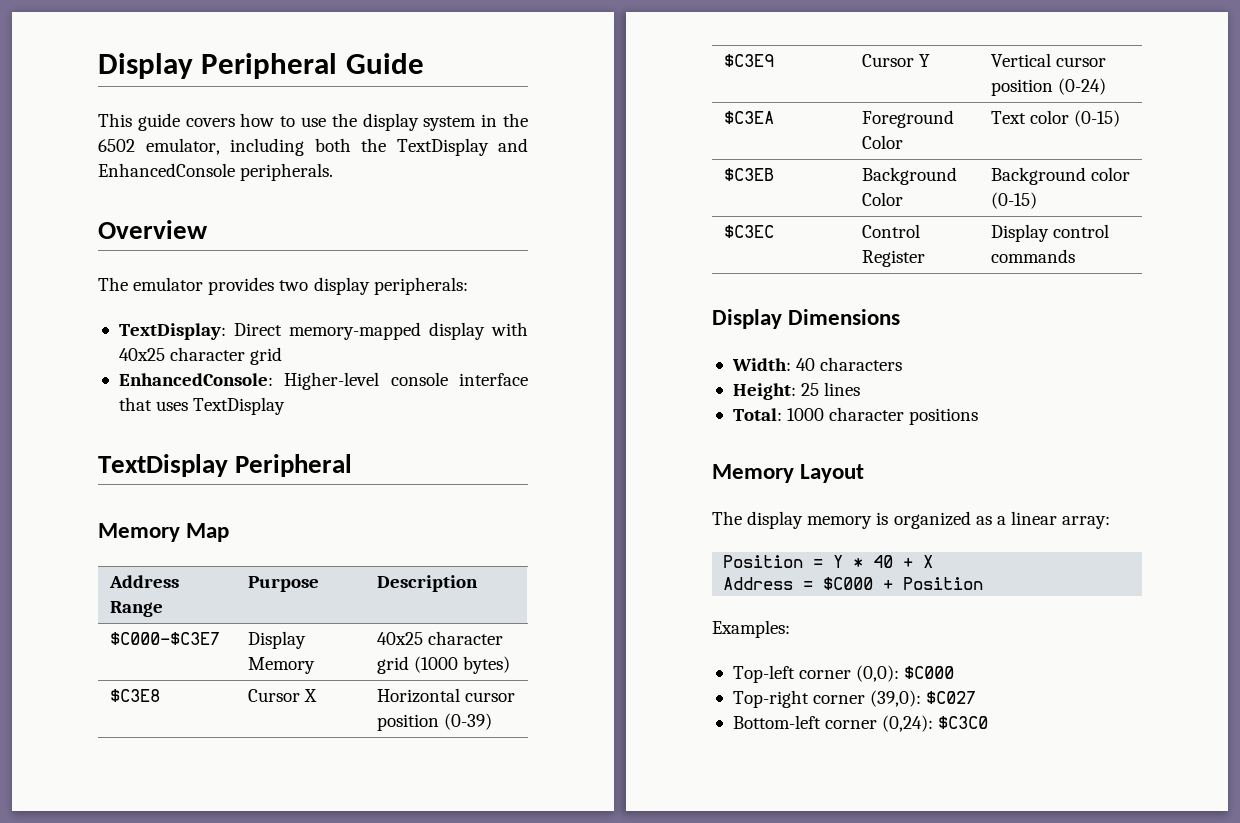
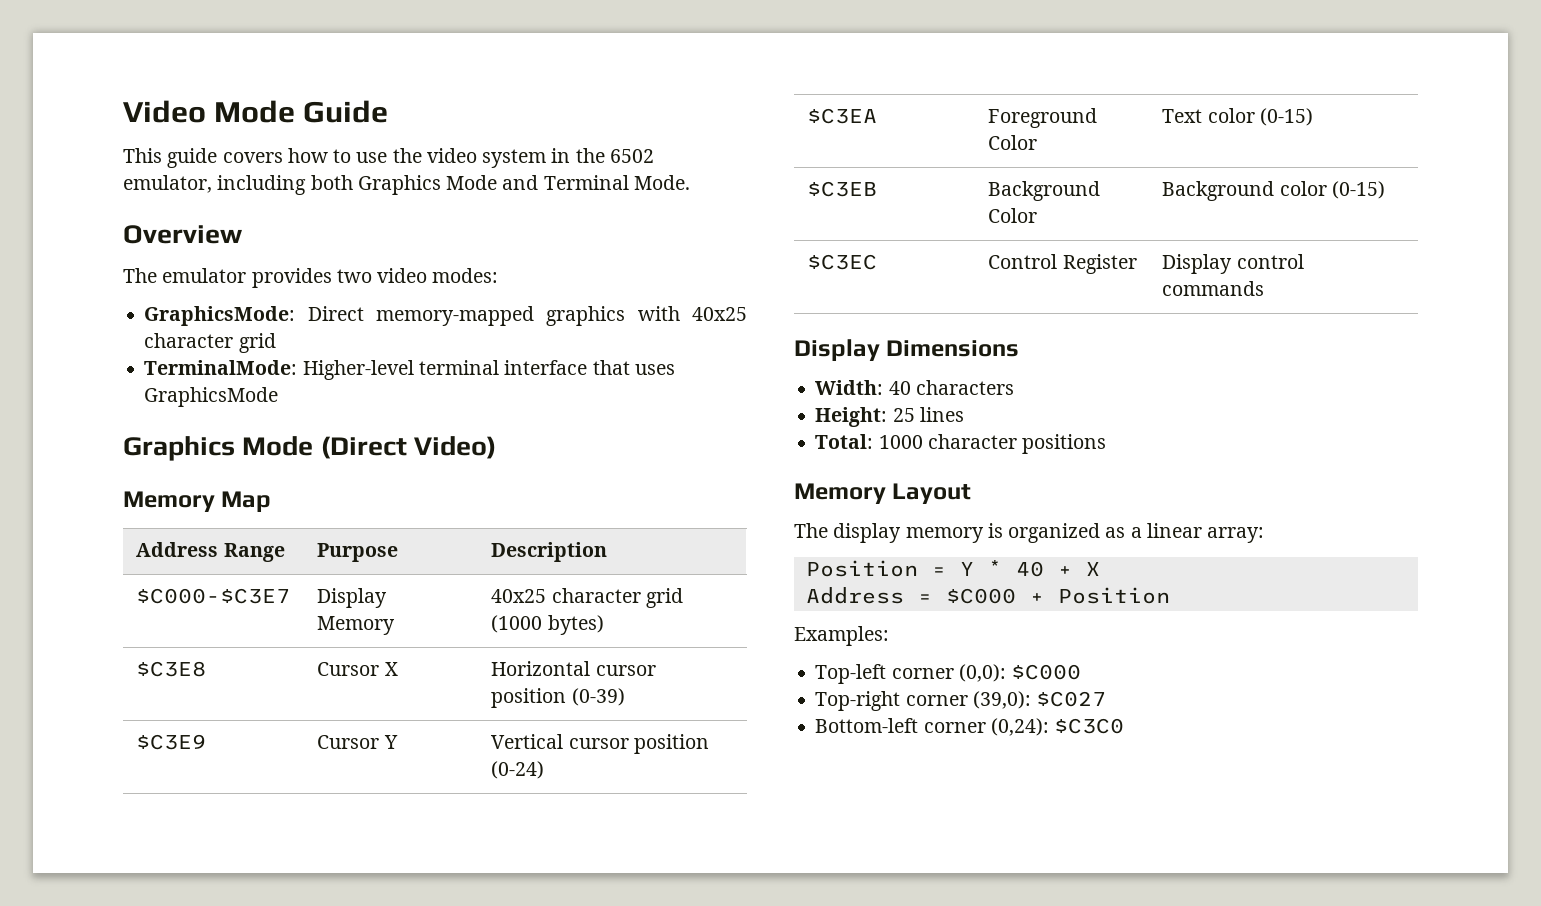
- Display Peripheral Guide
+ Video Mode Guide
- This guide covers how to use the display system in the 6502 emulator, including both the TextDisplay and EnhancedConsole peripherals.
+ This guide covers how to use the video system in the 6502 emulator, including both Graphics Mode and Terminal Mode.
- The emulator provides two display peripherals:
- TextDisplay: Direct memory-mapped display with 40x25 character grid
+ The emulator provides two video modes:
+ GraphicsMode: Direct memory-mapped graphics with 40x25 character grid
- EnhancedConsole: Higher-level console interface that uses TextDisplay
- TextDisplay Peripheral
+ TerminalMode: Higher-level terminal interface that uses GraphicsMode
+ Graphics Mode (Direct Video)

